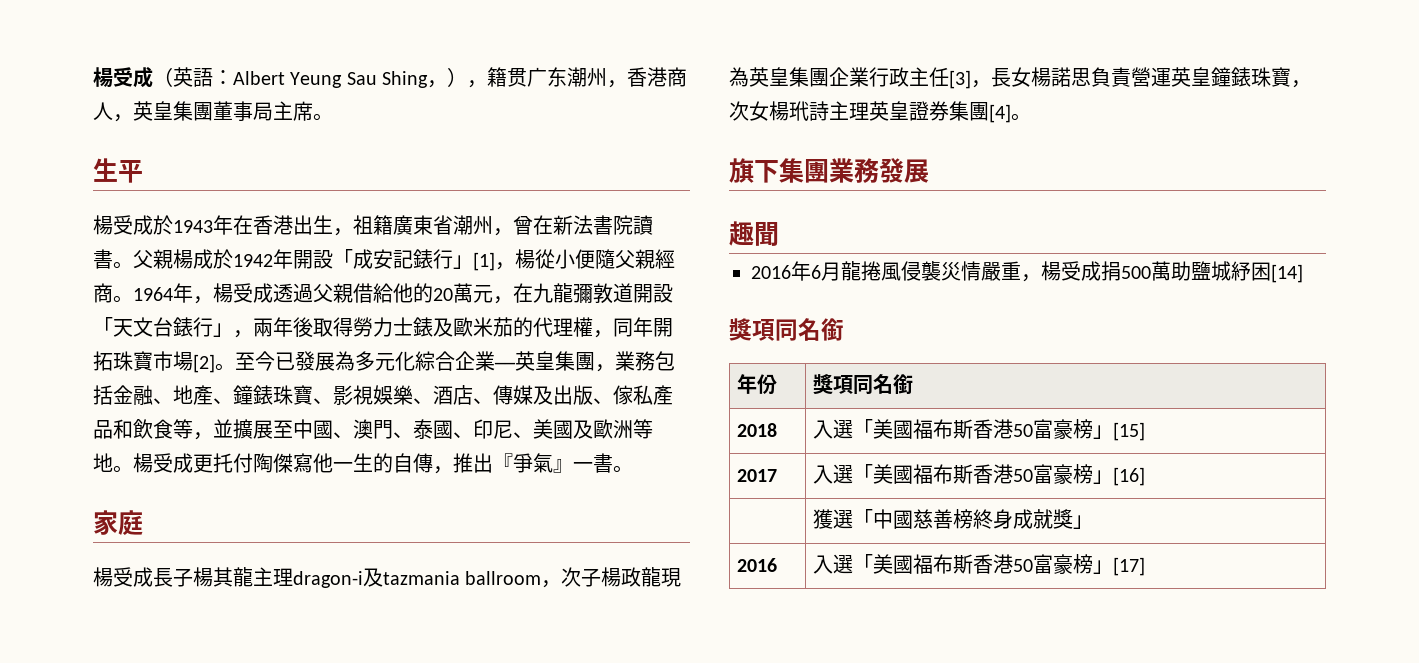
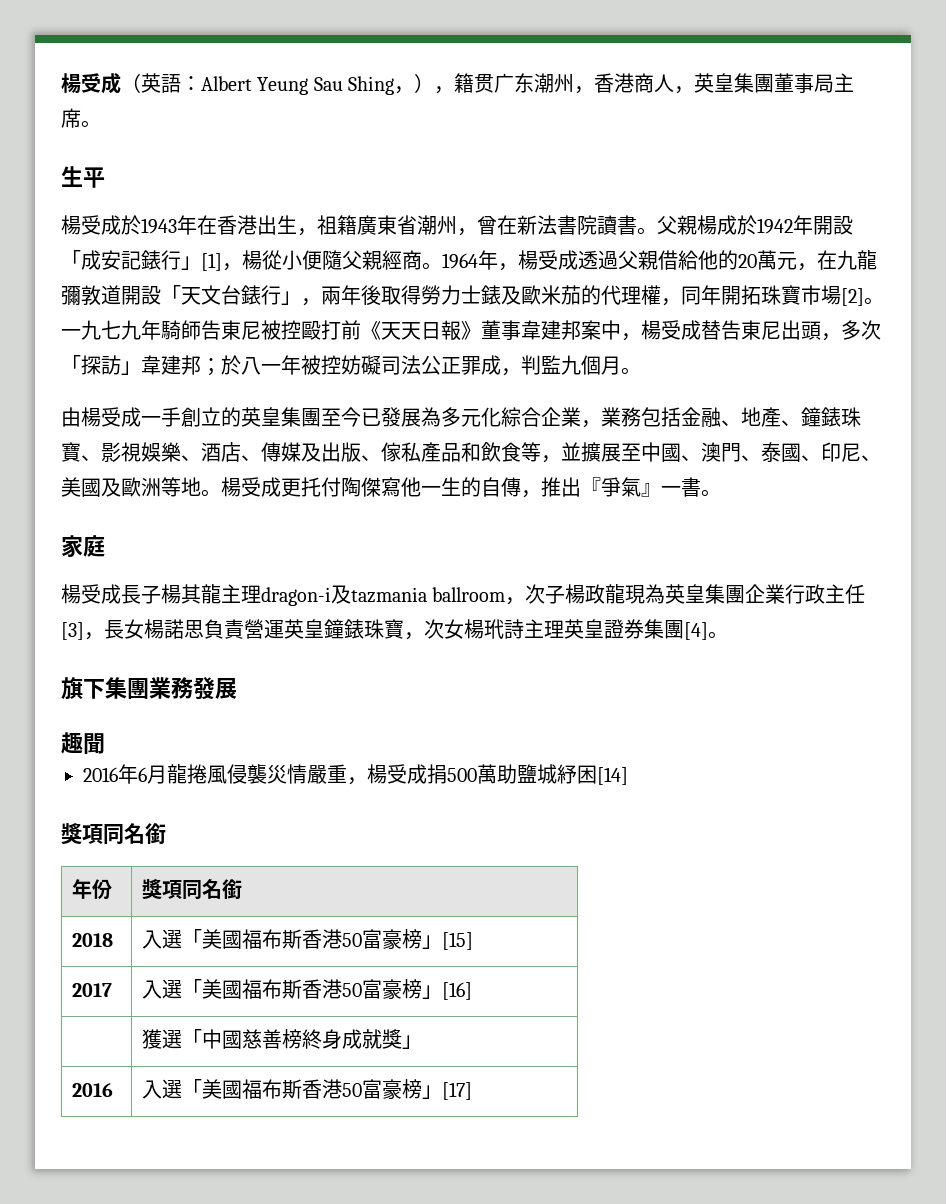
- 至今已發展為多元化綜合企業──英皇集團，業務包括金融、地產、鐘錶珠寶、影視娛樂、酒店、傳媒及出版、傢私產品和飲食等，並擴展至中國、澳門、泰國、印尼、美國及歐洲等地。
+ 一九七九年騎師告東尼被控毆打前《天天日報》董事韋建邦案中，楊受成替告東尼出頭，多次「探訪」韋建邦；於八一年被控妨礙司法公正罪成，判監九個月。
+ 由楊受成一手創立的英皇集團至今已發展為多元化綜合企業，業務包括金融、地產、鐘錶珠寶、影視娛樂、酒店、傳媒及出版、傢私產品和飲食等，並擴展至中國、澳門、泰國、印尼、美國及歐洲等地。

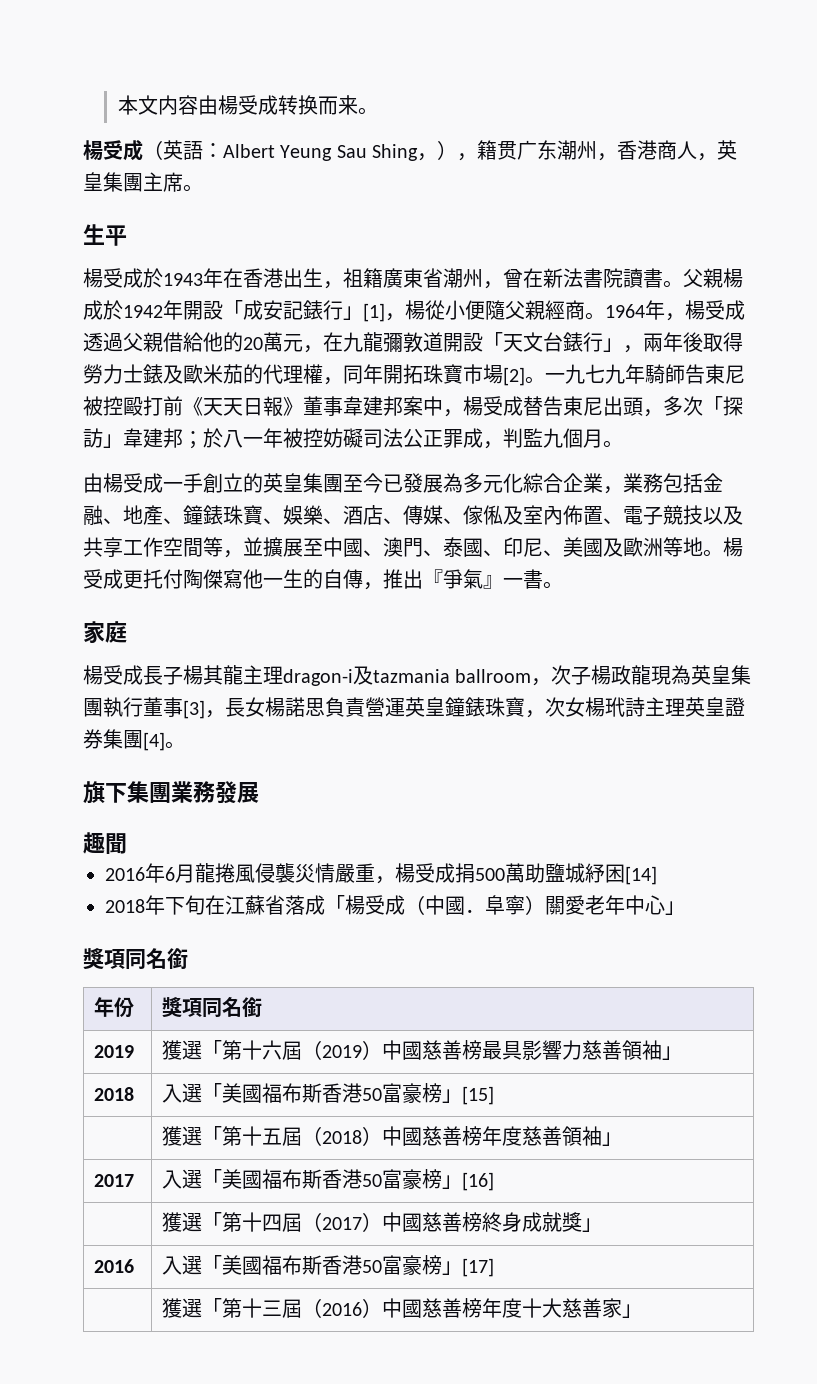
+ 本文内容由楊受成转换而来。
- 楊受成（英語：Albert Yeung Sau Shing，），籍贯广东潮州，香港商人，英皇集團董事局主席。
+ 楊受成（英語：Albert Yeung Sau Shing，），籍贯广东潮州，香港商人，英皇集團主席。
- 由楊受成一手創立的英皇集團至今已發展為多元化綜合企業，業務包括金融、地產、鐘錶珠寶、影視娛樂、酒店、傳媒及出版、傢私產品和飲食等，並擴展至中國、澳門、泰國、印尼、美國及歐洲等地。
+ 由楊受成一手創立的英皇集團至今已發展為多元化綜合企業，業務包括金融、地產、鐘錶珠寶、娛樂、酒店、傳媒、傢俬及室內佈置、電子競技以及共享工作空間等，並擴展至中國、澳門、泰國、印尼、美國及歐洲等地。
- 楊受成長子楊其龍主理dragon-i及tazmania ballroom，次子楊政龍現為英皇集團企業行政主任[3]，長女楊諾思負責營運英皇鐘錶珠寶，次女楊玳詩主理英皇證券集團[4]。
+ 楊受成長子楊其龍主理dragon-i及tazmania ballroom，次子楊政龍現為英皇集團執行董事[3]，長女楊諾思負責營運英皇鐘錶珠寶，次女楊玳詩主理英皇證券集團[4]。
+ 2018年下旬在江蘇省落成「楊受成（中國．阜寧）關愛老年中心」
+ 2019 | 獲選「第十六屆（2019）中國慈善榜最具影響力慈善領袖」
+ | 獲選「第十五屆（2018）中國慈善榜年度慈善領袖」
- | 獲選「中國慈善榜終身成就獎」
+ | 獲選「第十四屆（2017）中國慈善榜終身成就獎」
+ | 獲選「第十三屆（2016）中國慈善榜年度十大慈善家」

